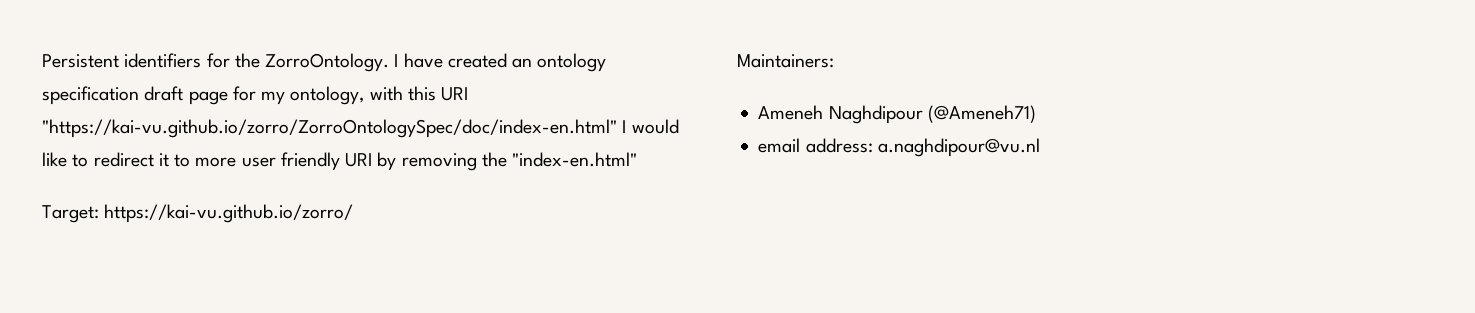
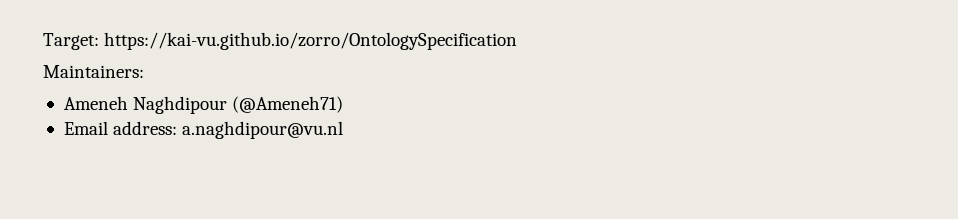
- Persistent identifiers for the ZorroOntology. I have created an ontology specification draft page for my ontology, with this URI "https://kai-vu.github.io/zorro/ZorroOntologySpec/doc/index-en.html" I would like to redirect it to more user friendly URI by removing the "index-en.html"
- Target: https://kai-vu.github.io/zorro/
+ Target: https://kai-vu.github.io/zorro/OntologySpecification
- email address: a.naghdipour@vu.nl
+ Email address: a.naghdipour@vu.nl

